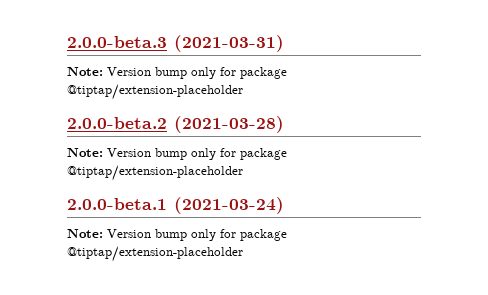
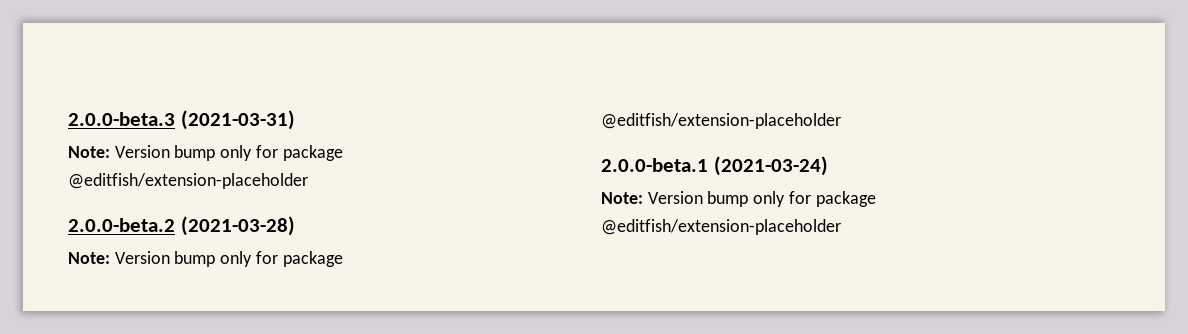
  2.0.0-beta.3 (2021-03-31)
- Note: Version bump only for package @tiptap/extension-placeholder
+ Note: Version bump only for package @editfish/extension-placeholder
  2.0.0-beta.2 (2021-03-28)
- Note: Version bump only for package @tiptap/extension-placeholder
+ Note: Version bump only for package @editfish/extension-placeholder
  2.0.0-beta.1 (2021-03-24)
- Note: Version bump only for package @tiptap/extension-placeholder
+ Note: Version bump only for package @editfish/extension-placeholder

